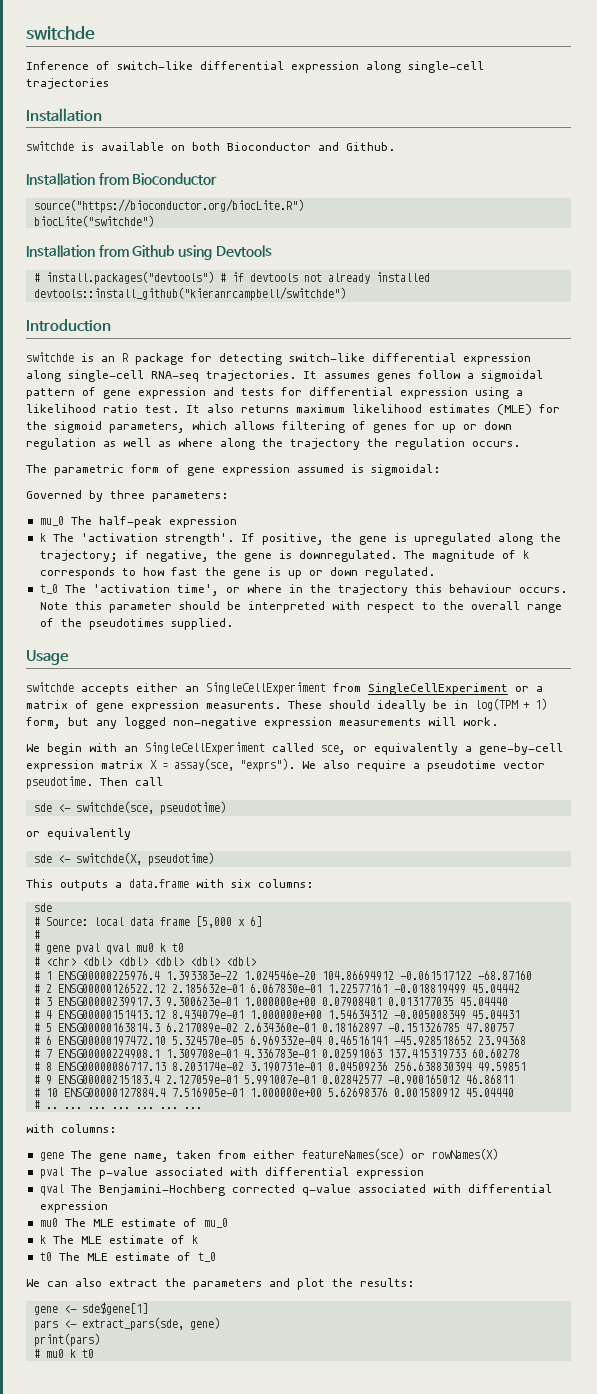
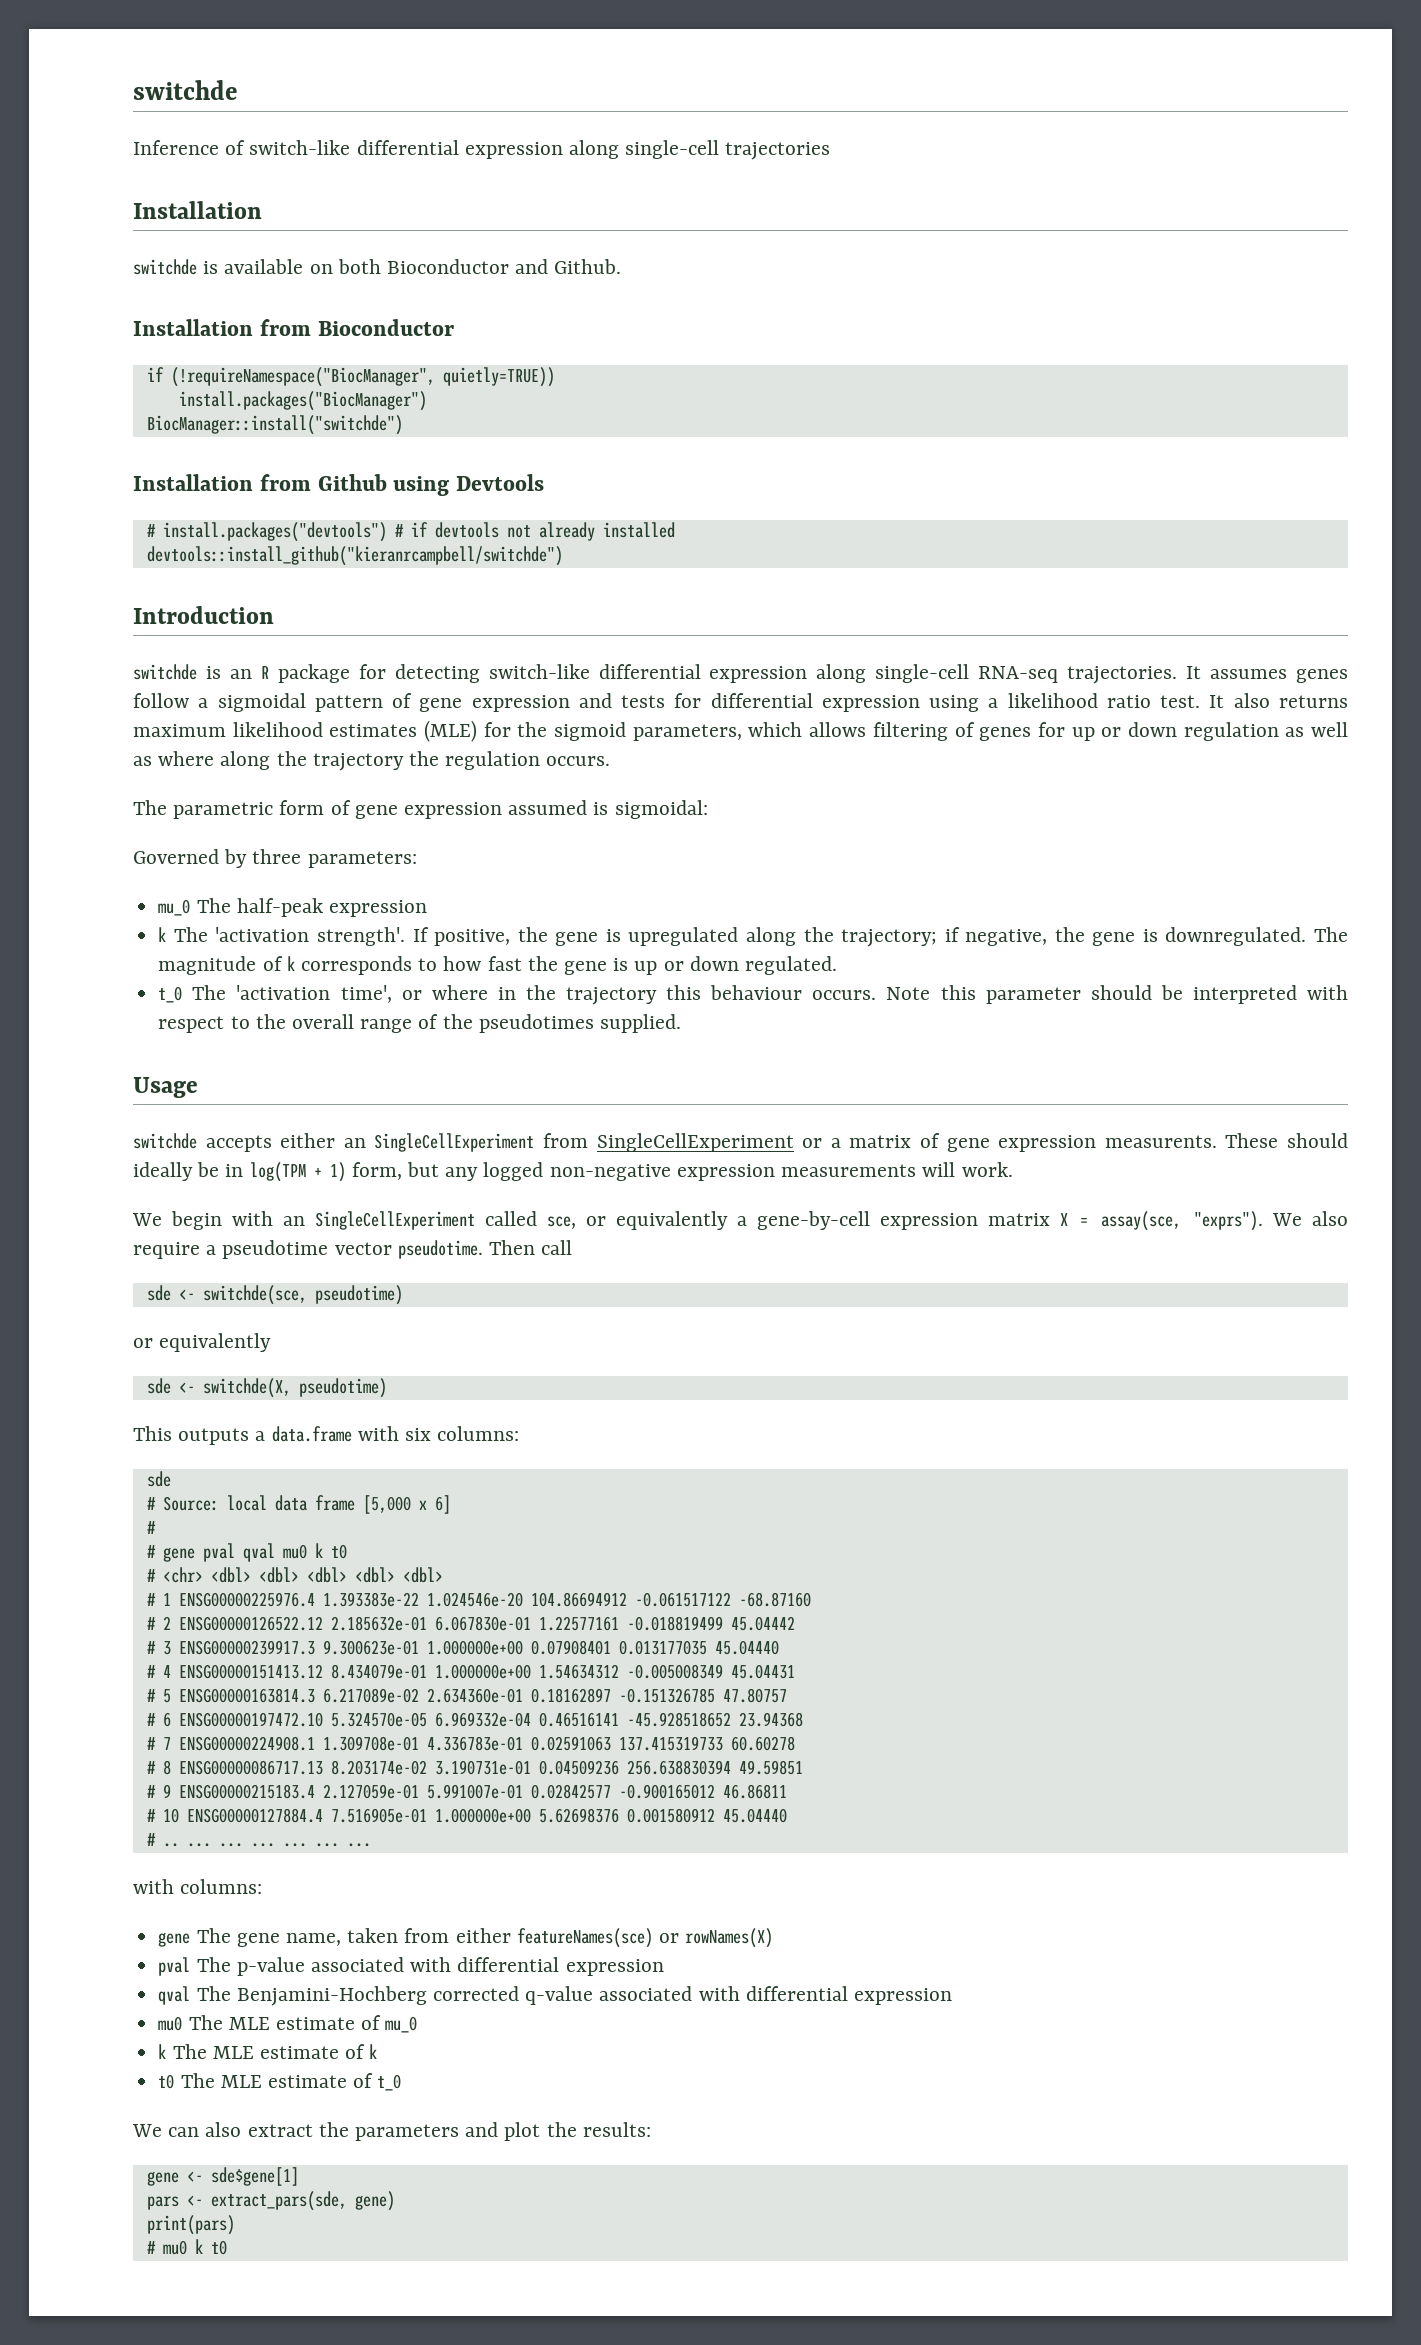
- source("https://bioconductor.org/biocLite.R")
- biocLite("switchde")
+ if (!requireNamespace("BiocManager", quietly=TRUE))
+ install.packages("BiocManager")
+ BiocManager::install("switchde")

